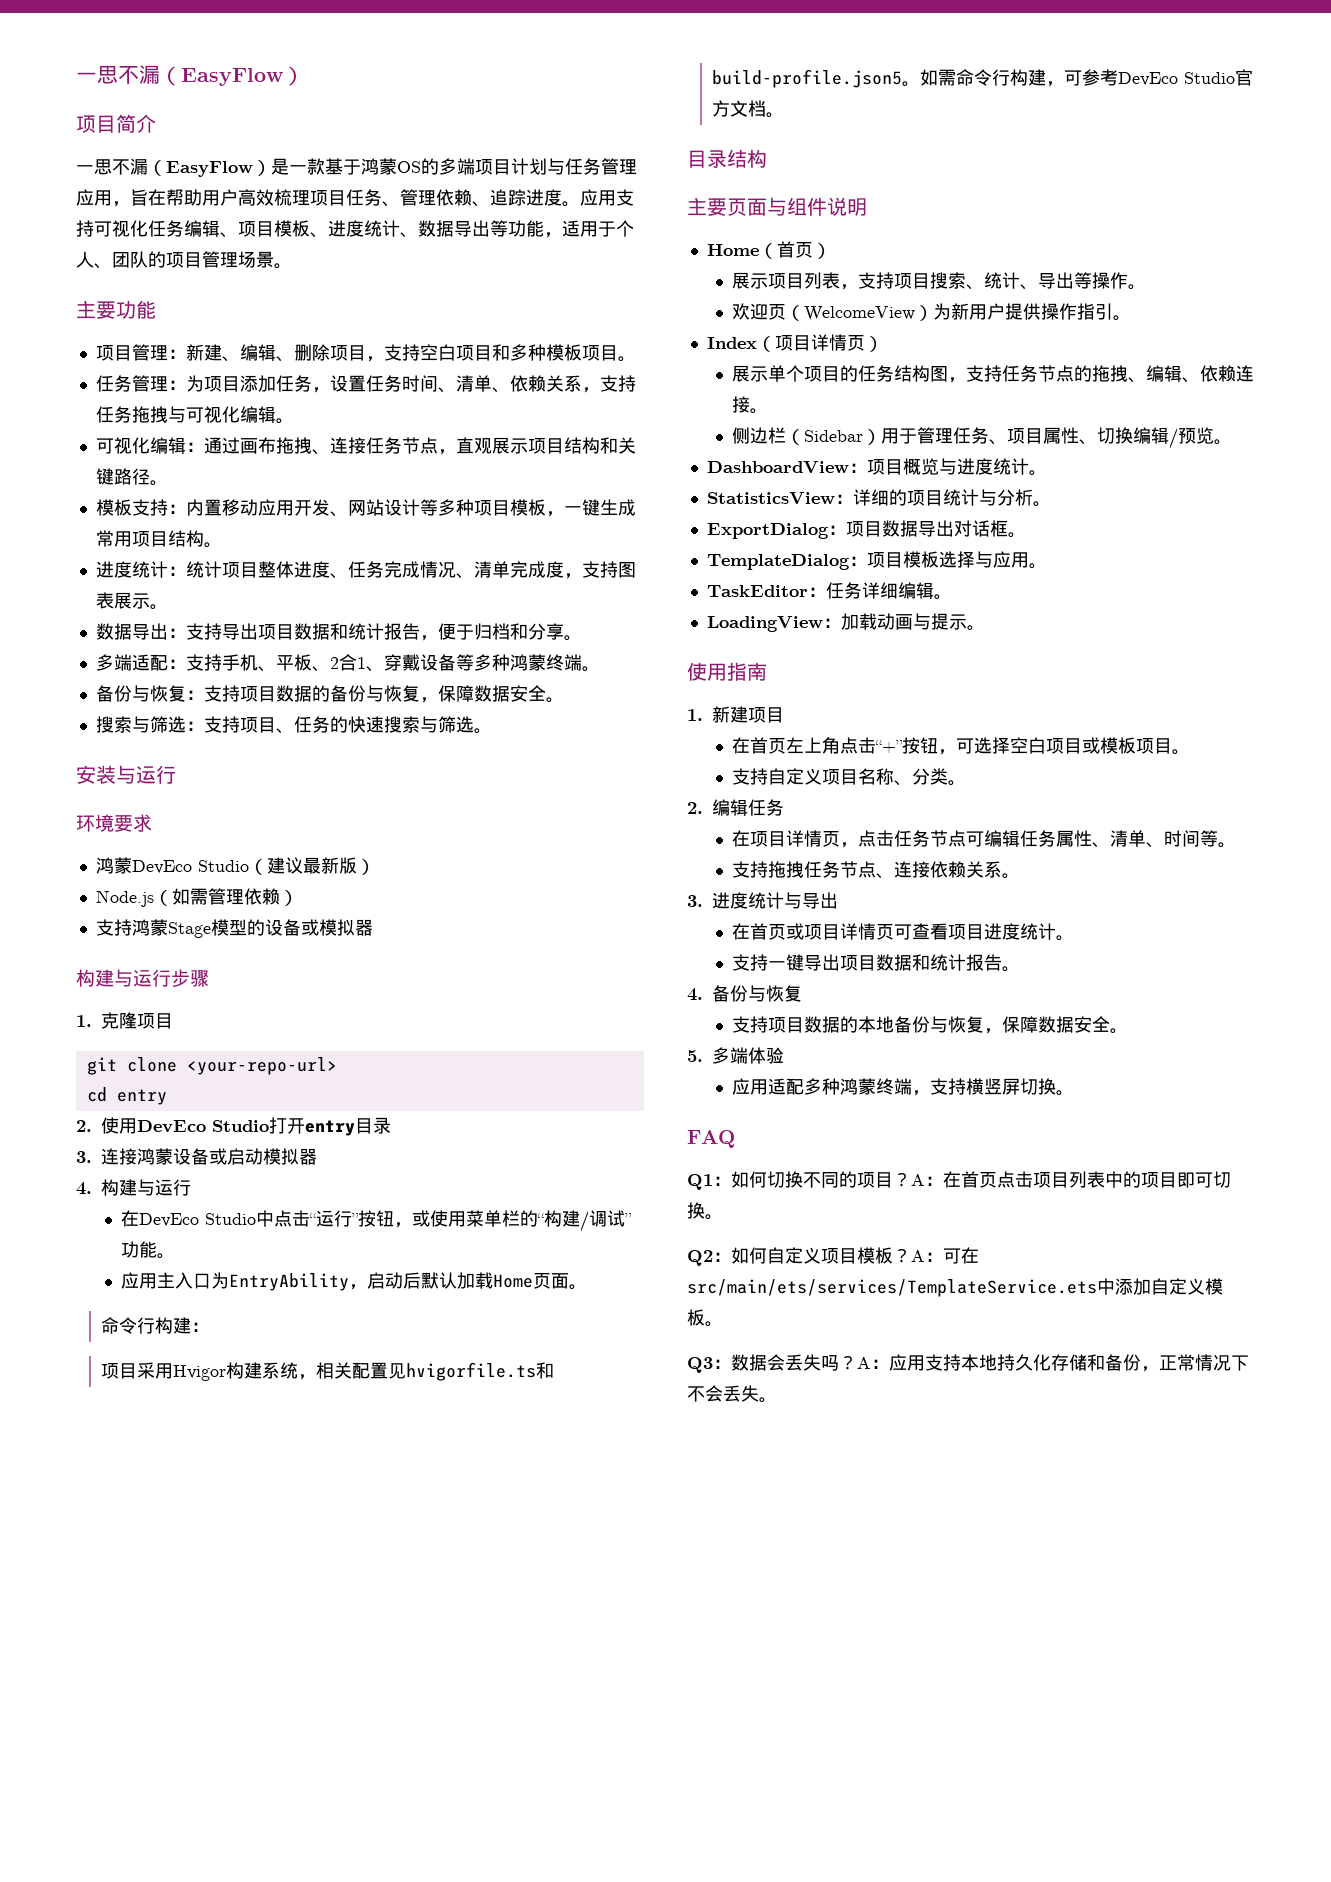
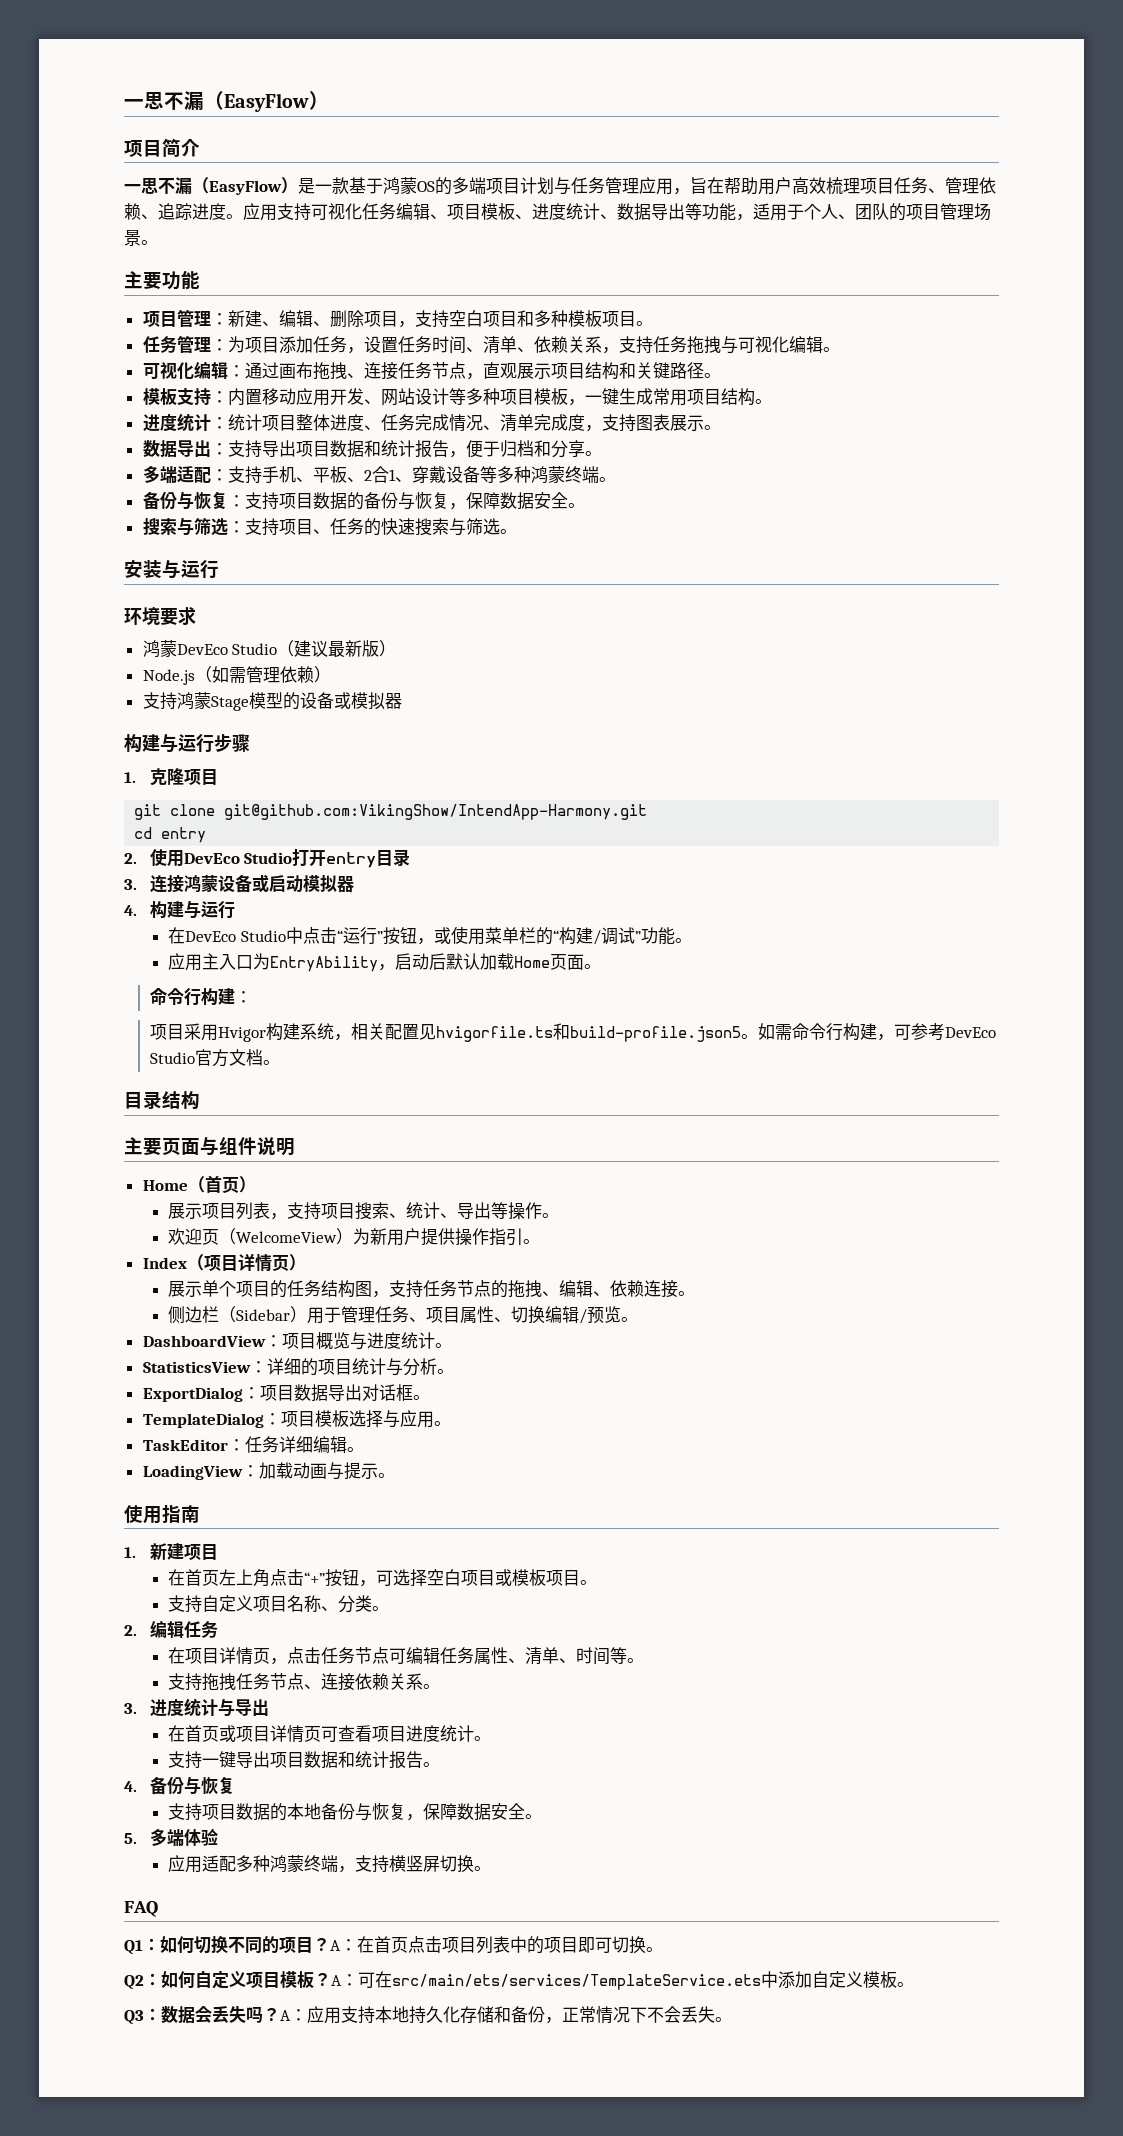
- git clone <your-repo-url>
+ git clone git@github.com:VikingShow/IntendApp-Harmony.git

